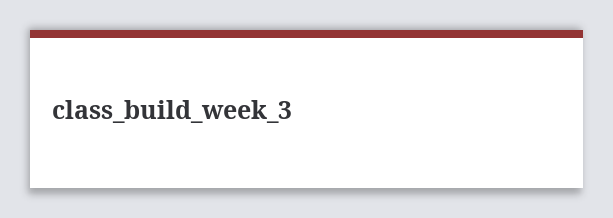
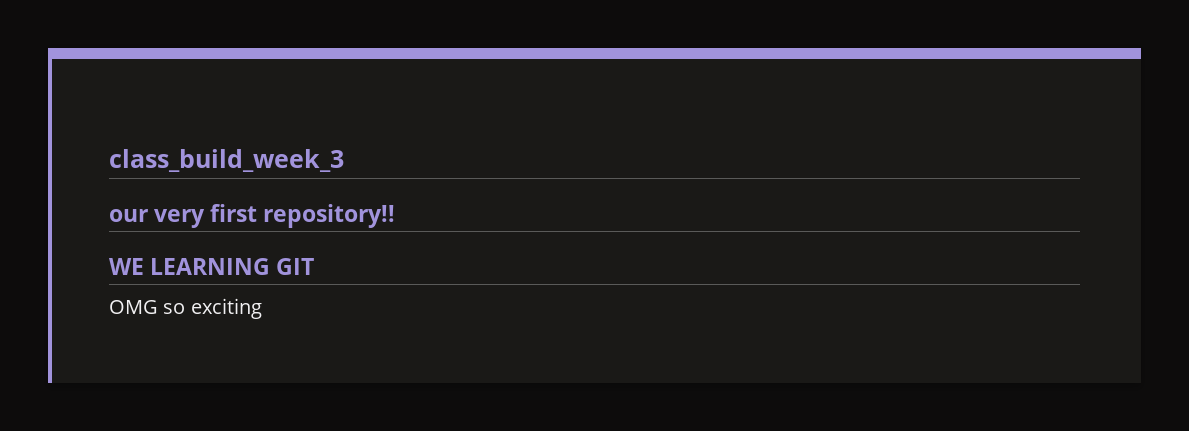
+ our very first repository!!
+ WE LEARNING GIT
+ OMG so exciting

